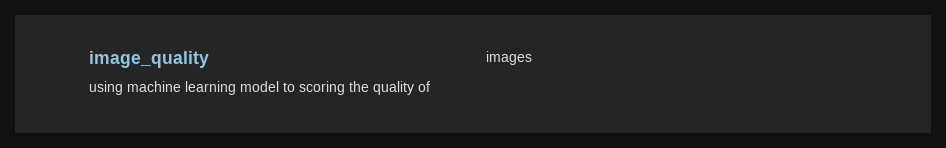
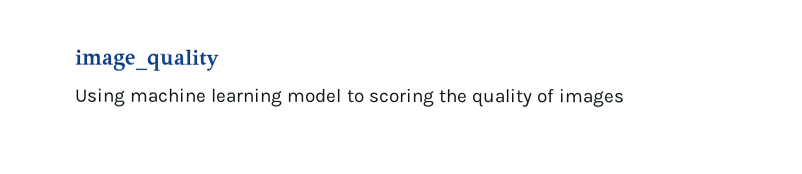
- using machine learning model to scoring the quality of images
+ Using machine learning model to scoring the quality of images

